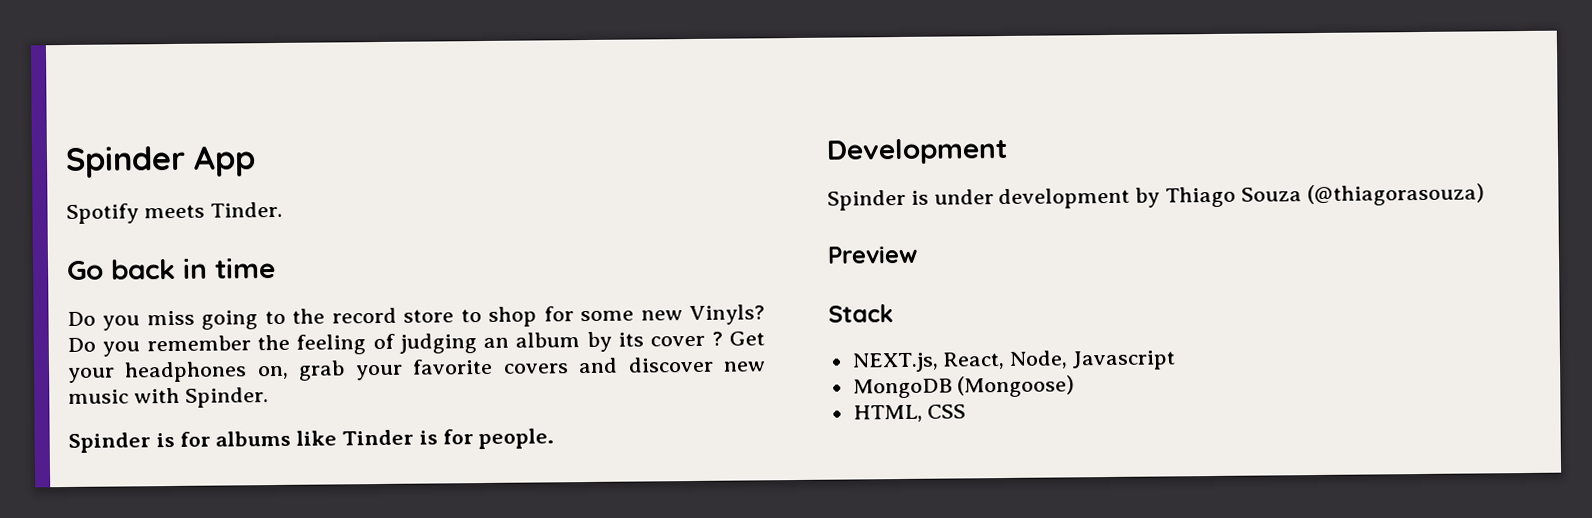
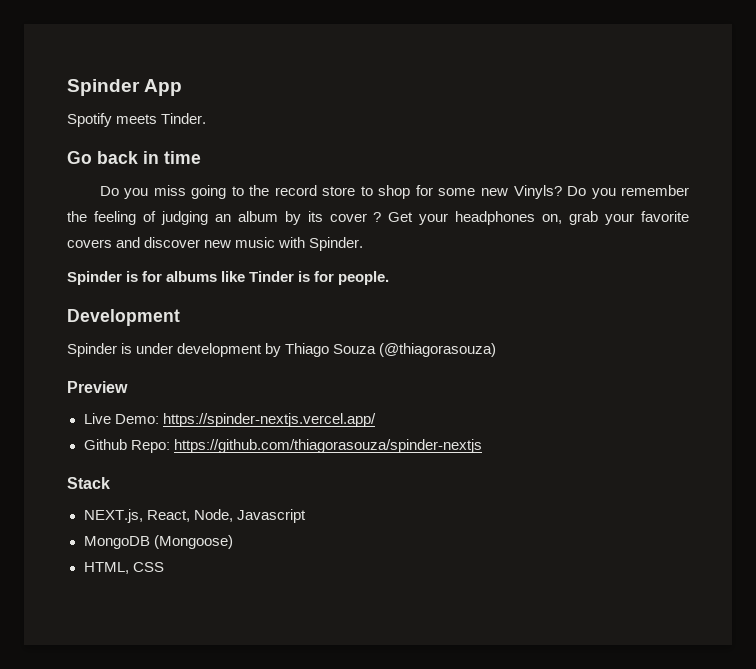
+ Live Demo: https://spinder-nextjs.vercel.app/
+ Github Repo: https://github.com/thiagorasouza/spinder-nextjs

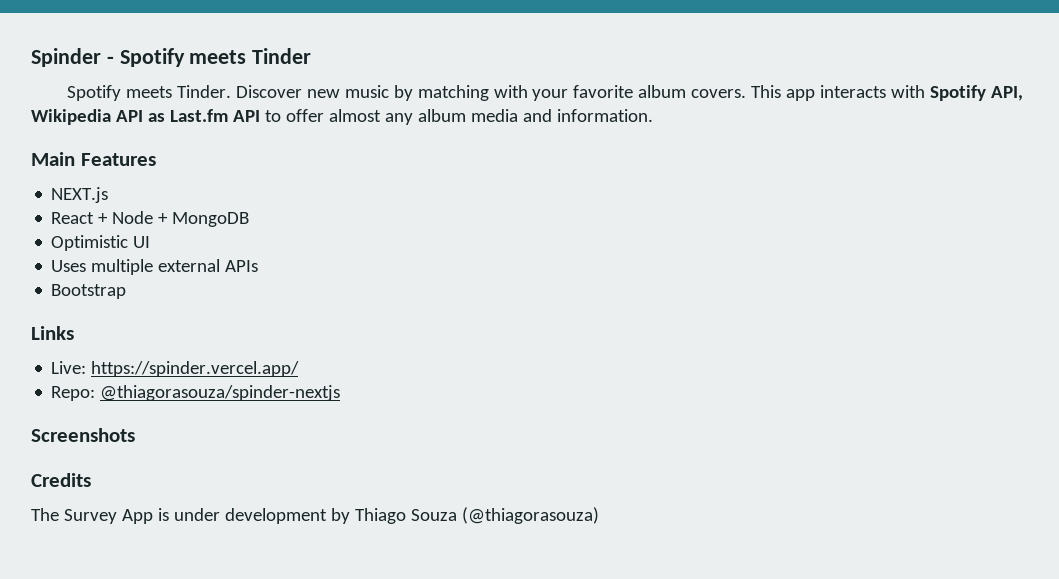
- Spinder App
+ Spinder - Spotify meets Tinder
- Spotify meets Tinder.
- Go back in time
- Do you miss going to the record store to shop for some new Vinyls? Do you remember the feeling of judging an album by its cover ? Get your headphones on, grab your favorite covers and discover new music with Spinder.
- Spinder is for albums like Tinder is for people.
- Development
- Spinder is under development by Thiago Souza (@thiagorasouza)
+ Spotify meets Tinder. Discover new music by matching with your favorite album covers. This app interacts with Spotify API, Wikipedia API as Last.fm API to offer almost any album media and information.
+ Main Features
+ NEXT.js
+ React + Node + MongoDB
+ Optimistic UI
+ Uses multiple external APIs
+ Bootstrap
+ Links
+ Live: https://spinder.vercel.app/
+ Repo: @thiagorasouza/spinder-nextjs
+ Screenshots
+ Credits
+ The Survey App is under development by Thiago Souza (@thiagorasouza)
- Preview
- Live Demo: https://spinder-nextjs.vercel.app/
- Github Repo: https://github.com/thiagorasouza/spinder-nextjs
- Stack
- NEXT.js, React, Node, Javascript
- MongoDB (Mongoose)
- HTML, CSS

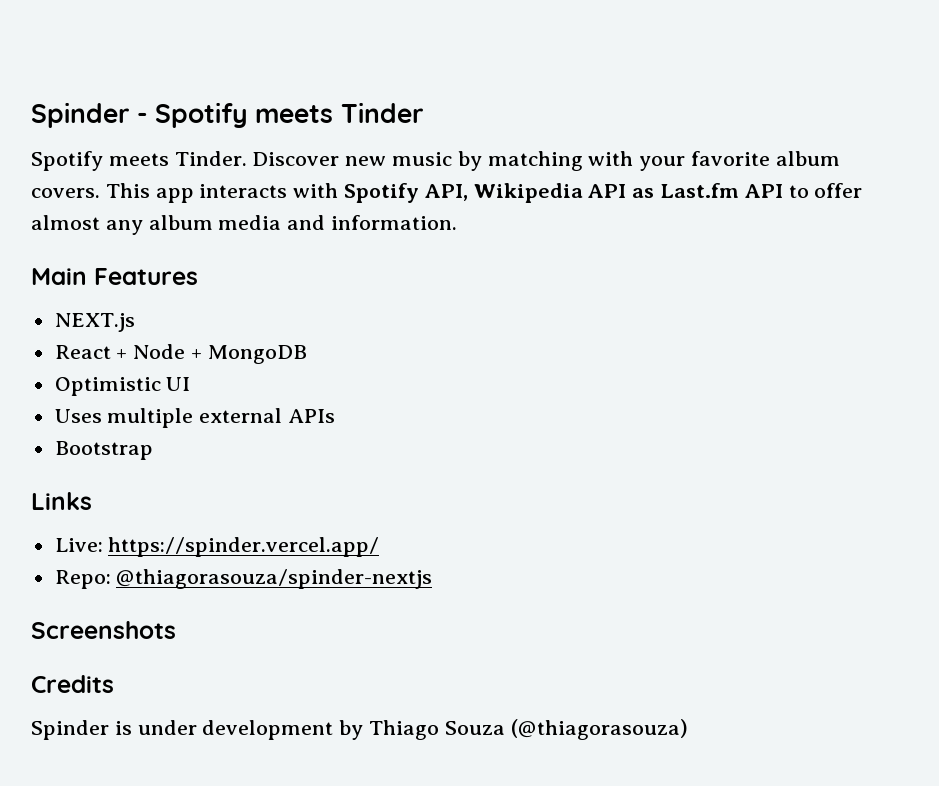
- The Survey App is under development by Thiago Souza (@thiagorasouza)
+ Spinder is under development by Thiago Souza (@thiagorasouza)

